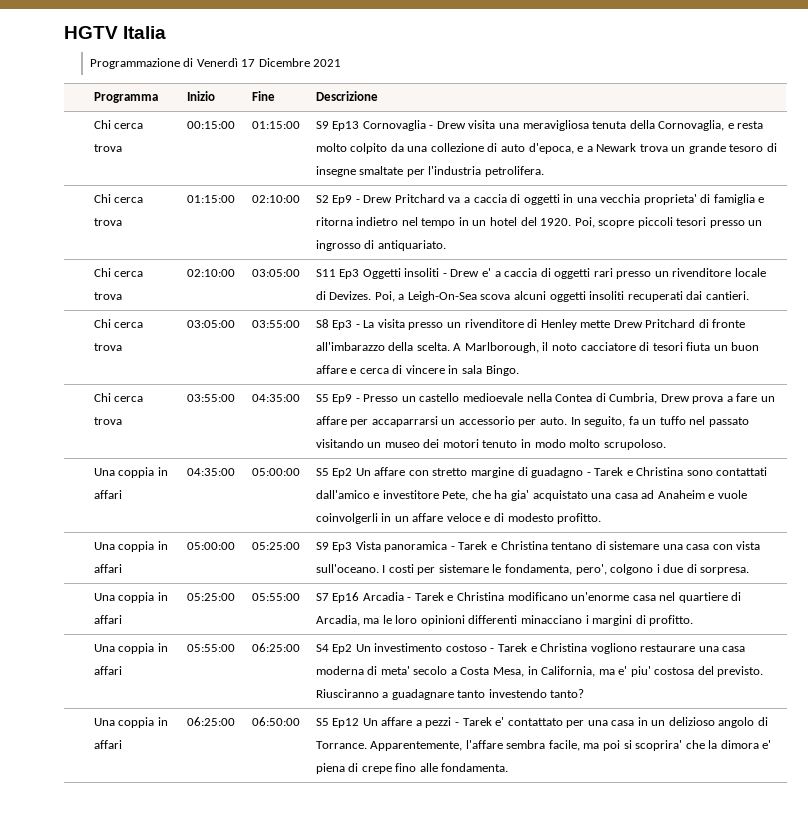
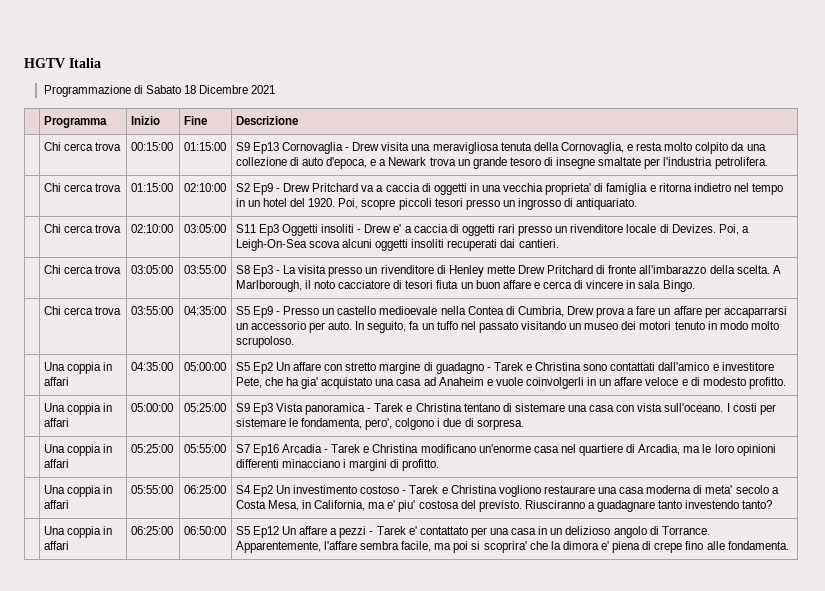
- Programmazione di Venerdì 17 Dicembre 2021
+ Programmazione di Sabato 18 Dicembre 2021

